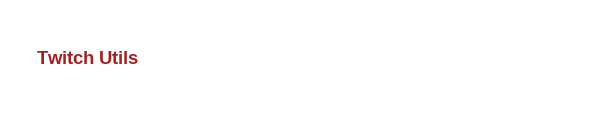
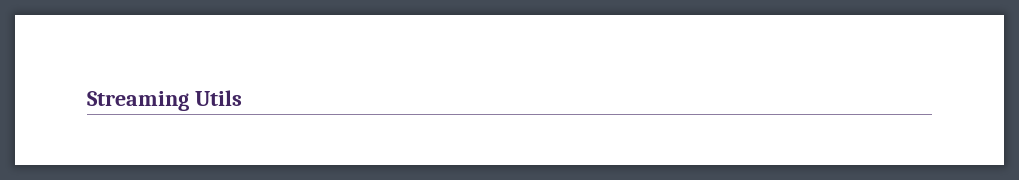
- Twitch Utils
+ Streaming Utils

